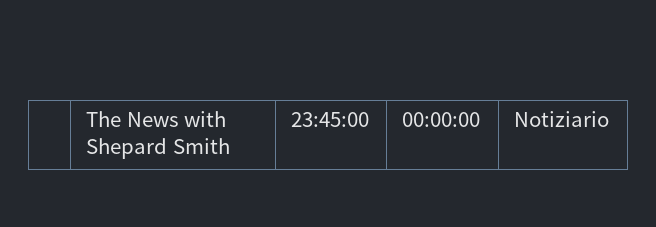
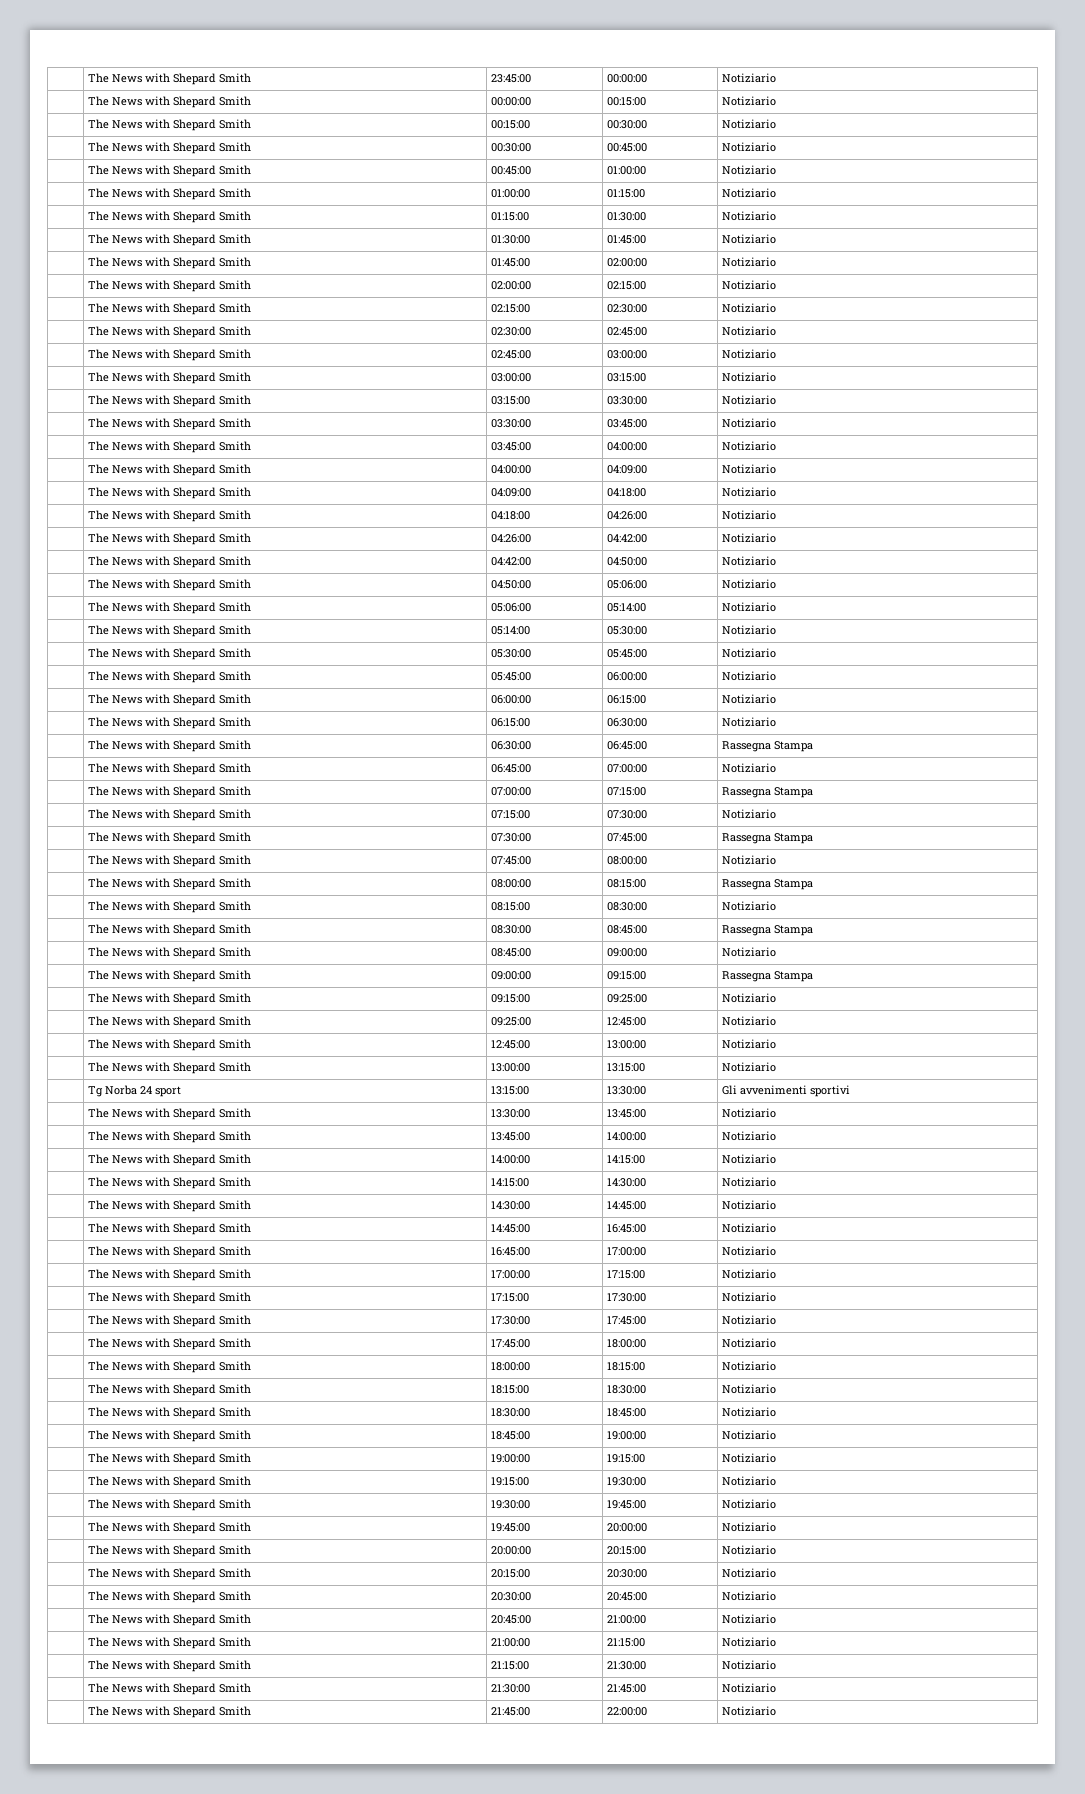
+ | The News with Shepard Smith | 00:00:00 | 00:15:00 | Notiziario
+ | The News with Shepard Smith | 00:15:00 | 00:30:00 | Notiziario
+ | The News with Shepard Smith | 00:30:00 | 00:45:00 | Notiziario
+ | The News with Shepard Smith | 00:45:00 | 01:00:00 | Notiziario
+ | The News with Shepard Smith | 01:00:00 | 01:15:00 | Notiziario
+ | The News with Shepard Smith | 01:15:00 | 01:30:00 | Notiziario
+ | The News with Shepard Smith | 01:30:00 | 01:45:00 | Notiziario
+ | The News with Shepard Smith | 01:45:00 | 02:00:00 | Notiziario
+ | The News with Shepard Smith | 02:00:00 | 02:15:00 | Notiziario
+ | The News with Shepard Smith | 02:15:00 | 02:30:00 | Notiziario
+ | The News with Shepard Smith | 02:30:00 | 02:45:00 | Notiziario
+ | The News with Shepard Smith | 02:45:00 | 03:00:00 | Notiziario
+ | The News with Shepard Smith | 03:00:00 | 03:15:00 | Notiziario
+ | The News with Shepard Smith | 03:15:00 | 03:30:00 | Notiziario
+ | The News with Shepard Smith | 03:30:00 | 03:45:00 | Notiziario
+ | The News with Shepard Smith | 03:45:00 | 04:00:00 | Notiziario
+ | The News with Shepard Smith | 04:00:00 | 04:09:00 | Notiziario
+ | The News with Shepard Smith | 04:09:00 | 04:18:00 | Notiziario
+ | The News with Shepard Smith | 04:18:00 | 04:26:00 | Notiziario
+ | The News with Shepard Smith | 04:26:00 | 04:42:00 | Notiziario
+ | The News with Shepard Smith | 04:42:00 | 04:50:00 | Notiziario
+ | The News with Shepard Smith | 04:50:00 | 05:06:00 | Notiziario
+ | The News with Shepard Smith | 05:06:00 | 05:14:00 | Notiziario
+ | The News with Shepard Smith | 05:14:00 | 05:30:00 | Notiziario
+ | The News with Shepard Smith | 05:30:00 | 05:45:00 | Notiziario
+ | The News with Shepard Smith | 05:45:00 | 06:00:00 | Notiziario
+ | The News with Shepard Smith | 06:00:00 | 06:15:00 | Notiziario
+ | The News with Shepard Smith | 06:15:00 | 06:30:00 | Notiziario
+ | The News with Shepard Smith | 06:30:00 | 06:45:00 | Rassegna Stampa
+ | The News with Shepard Smith | 06:45:00 | 07:00:00 | Notiziario
+ | The News with Shepard Smith | 07:00:00 | 07:15:00 | Rassegna Stampa
+ | The News with Shepard Smith | 07:15:00 | 07:30:00 | Notiziario
+ | The News with Shepard Smith | 07:30:00 | 07:45:00 | Rassegna Stampa
+ | The News with Shepard Smith | 07:45:00 | 08:00:00 | Notiziario
+ | The News with Shepard Smith | 08:00:00 | 08:15:00 | Rassegna Stampa
+ | The News with Shepard Smith | 08:15:00 | 08:30:00 | Notiziario
+ | The News with Shepard Smith | 08:30:00 | 08:45:00 | Rassegna Stampa
+ | The News with Shepard Smith | 08:45:00 | 09:00:00 | Notiziario
+ | The News with Shepard Smith | 09:00:00 | 09:15:00 | Rassegna Stampa
+ | The News with Shepard Smith | 09:15:00 | 09:25:00 | Notiziario
+ | The News with Shepard Smith | 09:25:00 | 12:45:00 | Notiziario
+ | The News with Shepard Smith | 12:45:00 | 13:00:00 | Notiziario
+ | The News with Shepard Smith | 13:00:00 | 13:15:00 | Notiziario
+ | Tg Norba 24 sport | 13:15:00 | 13:30:00 | Gli avvenimenti sportivi
+ | The News with Shepard Smith | 13:30:00 | 13:45:00 | Notiziario
+ | The News with Shepard Smith | 13:45:00 | 14:00:00 | Notiziario
+ | The News with Shepard Smith | 14:00:00 | 14:15:00 | Notiziario
+ | The News with Shepard Smith | 14:15:00 | 14:30:00 | Notiziario
+ | The News with Shepard Smith | 14:30:00 | 14:45:00 | Notiziario
+ | The News with Shepard Smith | 14:45:00 | 16:45:00 | Notiziario
+ | The News with Shepard Smith | 16:45:00 | 17:00:00 | Notiziario
+ | The News with Shepard Smith | 17:00:00 | 17:15:00 | Notiziario
+ | The News with Shepard Smith | 17:15:00 | 17:30:00 | Notiziario
+ | The News with Shepard Smith | 17:30:00 | 17:45:00 | Notiziario
+ | The News with Shepard Smith | 17:45:00 | 18:00:00 | Notiziario
+ | The News with Shepard Smith | 18:00:00 | 18:15:00 | Notiziario
+ | The News with Shepard Smith | 18:15:00 | 18:30:00 | Notiziario
+ | The News with Shepard Smith | 18:30:00 | 18:45:00 | Notiziario
+ | The News with Shepard Smith | 18:45:00 | 19:00:00 | Notiziario
+ | The News with Shepard Smith | 19:00:00 | 19:15:00 | Notiziario
+ | The News with Shepard Smith | 19:15:00 | 19:30:00 | Notiziario
+ | The News with Shepard Smith | 19:30:00 | 19:45:00 | Notiziario
+ | The News with Shepard Smith | 19:45:00 | 20:00:00 | Notiziario
+ | The News with Shepard Smith | 20:00:00 | 20:15:00 | Notiziario
+ | The News with Shepard Smith | 20:15:00 | 20:30:00 | Notiziario
+ | The News with Shepard Smith | 20:30:00 | 20:45:00 | Notiziario
+ | The News with Shepard Smith | 20:45:00 | 21:00:00 | Notiziario
+ | The News with Shepard Smith | 21:00:00 | 21:15:00 | Notiziario
+ | The News with Shepard Smith | 21:15:00 | 21:30:00 | Notiziario
+ | The News with Shepard Smith | 21:30:00 | 21:45:00 | Notiziario
+ | The News with Shepard Smith | 21:45:00 | 22:00:00 | Notiziario

